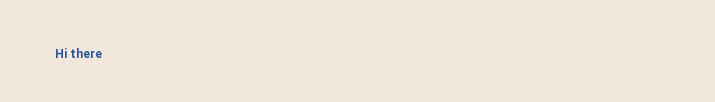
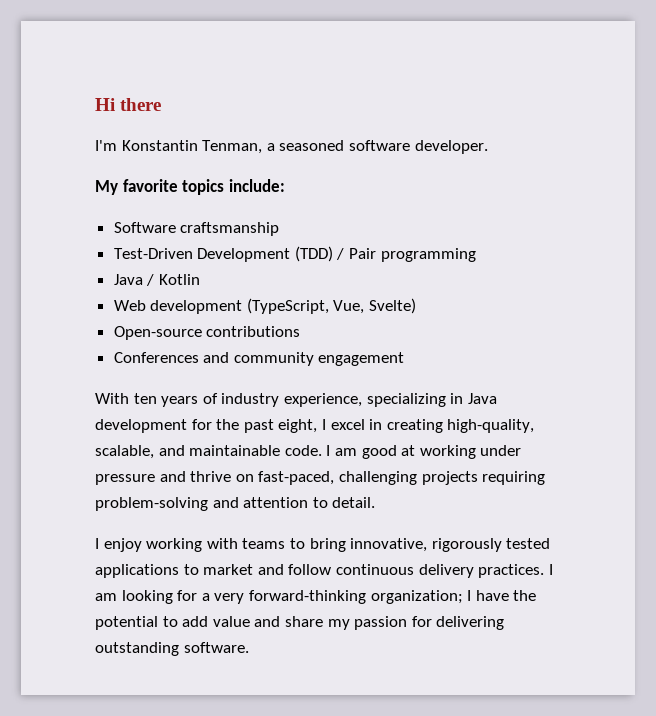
+ I'm Konstantin Tenman, a seasoned software developer.
+ My favorite topics include:
+ Software craftsmanship
+ Test-Driven Development (TDD) / Pair programming
+ Java / Kotlin
+ Web development (TypeScript, Vue, Svelte)
+ Open-source contributions
+ Conferences and community engagement
+ With ten years of industry experience, specializing in Java development for the past eight, I excel in creating high-quality, scalable, and maintainable code. I am good at working under pressure and thrive on fast-paced, challenging projects requiring problem-solving and attention to detail.
+ I enjoy working with teams to bring innovative, rigorously tested applications to market and follow continuous delivery practices. I am looking for a very forward-thinking organization; I have the potential to add value and share my passion for delivering outstanding software.

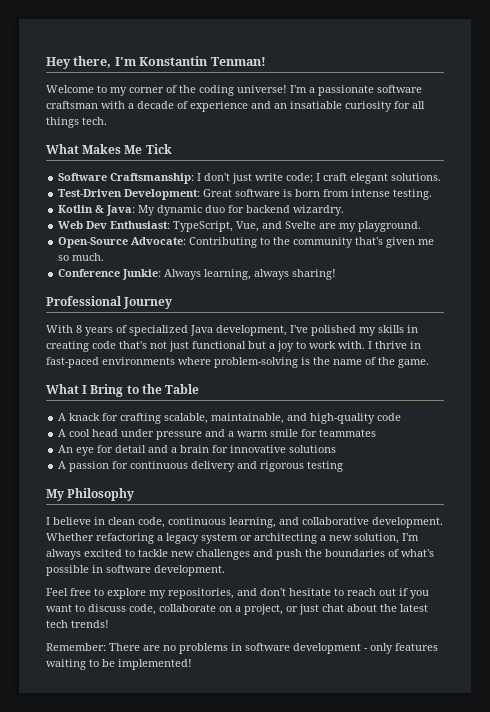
- Hi there
- I'm Konstantin Tenman, a seasoned software developer.
- My favorite topics include:
- Software craftsmanship
- Test-Driven Development (TDD) / Pair programming
- Java / Kotlin
- Web development (TypeScript, Vue, Svelte)
- Open-source contributions
- Conferences and community engagement
+ Hey there, I'm Konstantin Tenman!
+ Welcome to my corner of the coding universe! I'm a passionate software craftsman with a decade of experience and an insatiable curiosity for all things tech.
+ What Makes Me Tick
+ Software Craftsmanship: I don't just write code; I craft elegant solutions.
+ Test-Driven Development: Great software is born from intense testing.
+ Kotlin & Java: My dynamic duo for backend wizardry.
+ Web Dev Enthusiast: TypeScript, Vue, and Svelte are my playground.
+ Open-Source Advocate: Contributing to the community that's given me so much.
+ Conference Junkie: Always learning, always sharing!
+ Professional Journey
- With ten years of industry experience, specializing in Java development for the past eight, I excel in creating high-quality, scalable, and maintainable code. I am good at working under pressure and thrive on fast-paced, challenging projects requiring problem-solving and attention to detail.
- I enjoy working with teams to bring innovative, rigorously tested applications to market and follow continuous delivery practices. I am looking for a very forward-thinking organization; I have the potential to add value and share my passion for delivering outstanding software.
+ With 8 years of specialized Java development, I've polished my skills in creating code that's not just functional but a joy to work with. I thrive in fast-paced environments where problem-solving is the name of the game.
+ What I Bring to the Table
+ A knack for crafting scalable, maintainable, and high-quality code
+ A cool head under pressure and a warm smile for teammates
+ An eye for detail and a brain for innovative solutions
+ A passion for continuous delivery and rigorous testing
+ My Philosophy
+ I believe in clean code, continuous learning, and collaborative development. Whether refactoring a legacy system or architecting a new solution, I'm always excited to tackle new challenges and push the boundaries of what's possible in software development.
+ Feel free to explore my repositories, and don't hesitate to reach out if you want to discuss code, collaborate on a project, or just chat about the latest tech trends!
+ Remember: There are no problems in software development - only features waiting to be implemented!

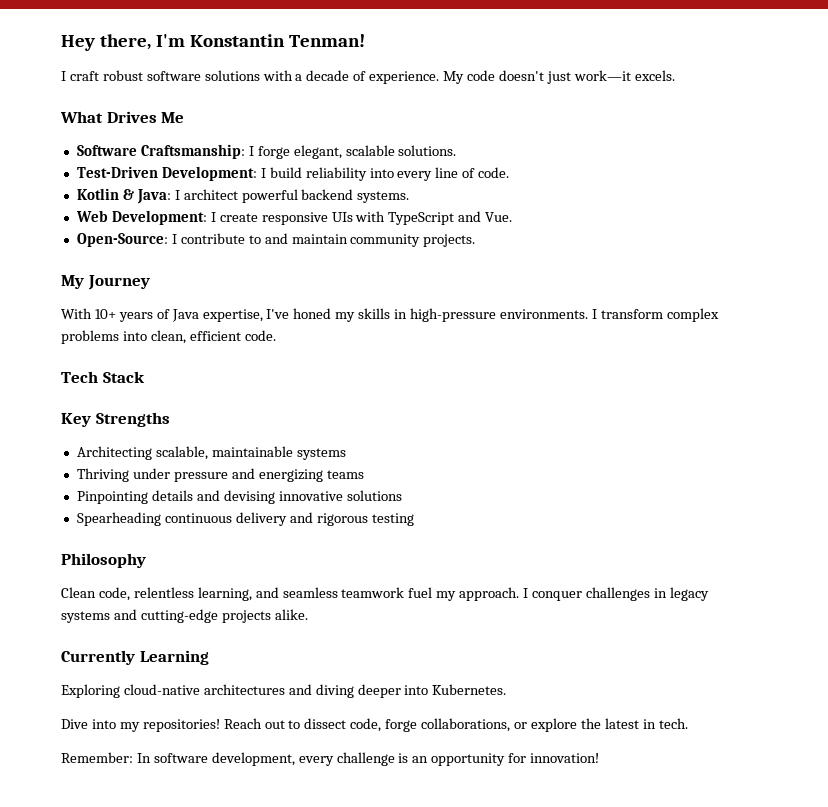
- Welcome to my corner of the coding universe! I'm a passionate software craftsman with a decade of experience and an insatiable curiosity for all things tech.
- What Makes Me Tick
+ I craft robust software solutions with a decade of experience. My code doesn't just work—it excels.
+ What Drives Me
- Software Craftsmanship: I don't just write code; I craft elegant solutions.
- Test-Driven Development: Great software is born from intense testing.
- Kotlin & Java: My dynamic duo for backend wizardry.
- Web Dev Enthusiast: TypeScript, Vue, and Svelte are my playground.
- Open-Source Advocate: Contributing to the community that's given me so much.
- Conference Junkie: Always learning, always sharing!
- Professional Journey
+ Software Craftsmanship: I forge elegant, scalable solutions.
+ Test-Driven Development: I build reliability into every line of code.
+ Kotlin & Java: I architect powerful backend systems.
+ Web Development: I create responsive UIs with TypeScript and Vue.
+ Open-Source: I contribute to and maintain community projects.
+ My Journey
- With 8 years of specialized Java development, I've polished my skills in creating code that's not just functional but a joy to work with. I thrive in fast-paced environments where problem-solving is the name of the game.
- What I Bring to the Table
- A knack for crafting scalable, maintainable, and high-quality code
- A cool head under pressure and a warm smile for teammates
- An eye for detail and a brain for innovative solutions
+ With 10+ years of Java expertise, I've honed my skills in high-pressure environments. I transform complex problems into clean, efficient code.
+ Tech Stack
+ Key Strengths
+ Architecting scalable, maintainable systems
+ Thriving under pressure and energizing teams
+ Pinpointing details and devising innovative solutions
- A passion for continuous delivery and rigorous testing
+ Spearheading continuous delivery and rigorous testing
- My Philosophy
+ Philosophy
- I believe in clean code, continuous learning, and collaborative development. Whether refactoring a legacy system or architecting a new solution, I'm always excited to tackle new challenges and push the boundaries of what's possible in software development.
- Feel free to explore my repositories, and don't hesitate to reach out if you want to discuss code, collaborate on a project, or just chat about the latest tech trends!
- Remember: There are no problems in software development - only features waiting to be implemented!
+ Clean code, relentless learning, and seamless teamwork fuel my approach. I conquer challenges in legacy systems and cutting-edge projects alike.
+ Currently Learning
+ Exploring cloud-native architectures and diving deeper into Kubernetes.
+ Dive into my repositories! Reach out to dissect code, forge collaborations, or explore the latest in tech.
+ Remember: In software development, every challenge is an opportunity for innovation!

